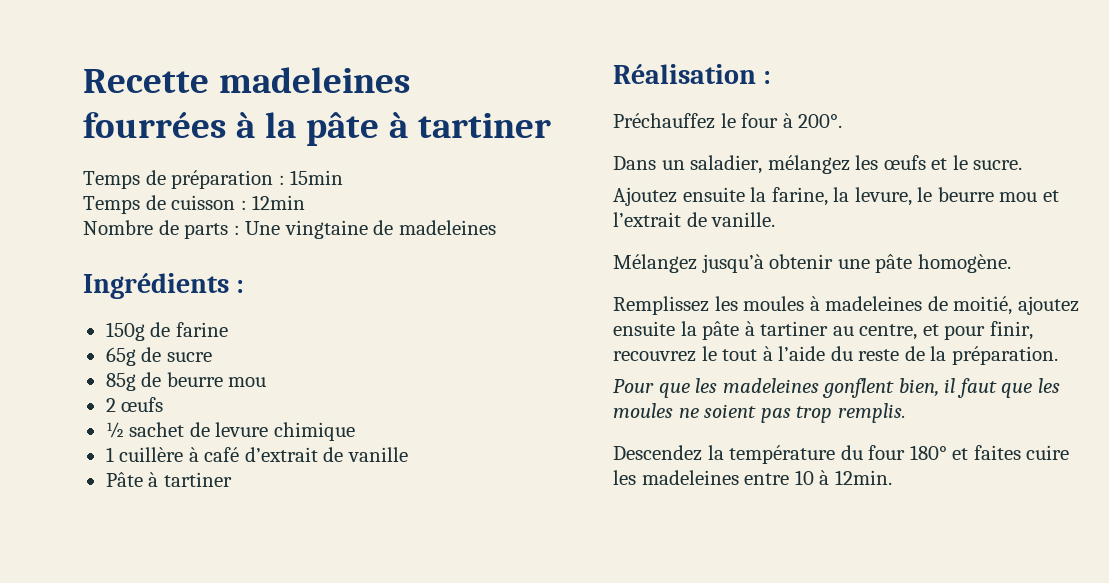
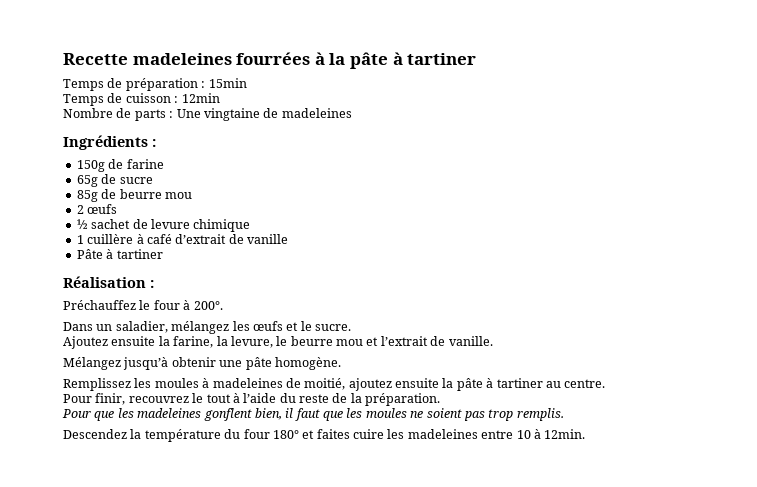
- Remplissez les moules à madeleines de moitié, ajoutez ensuite la pâte à tartiner au centre, et pour finir, recouvrez le tout à l’aide du reste de la préparation.
+ Remplissez les moules à madeleines de moitié, ajoutez ensuite la pâte à tartiner au centre.
+ Pour finir, recouvrez le tout à l’aide du reste de la préparation.

